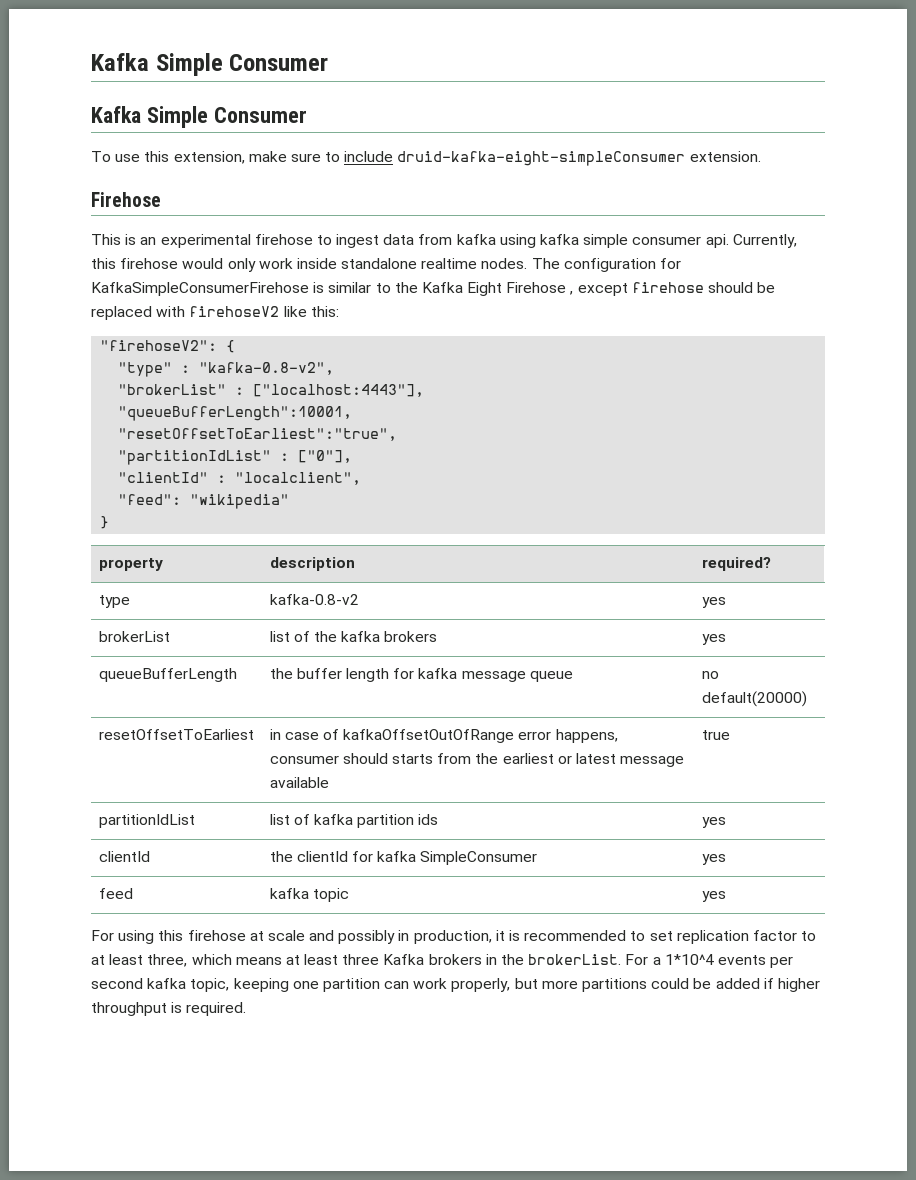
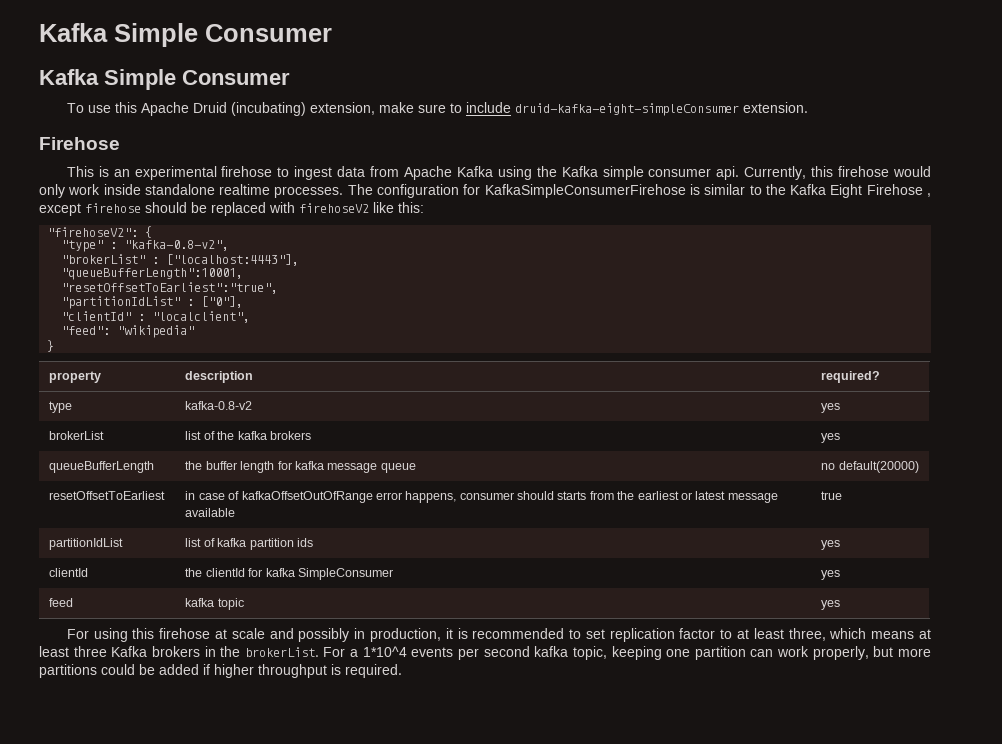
- To use this extension, make sure to include druid-kafka-eight-simpleConsumer extension.
+ To use this Apache Druid (incubating) extension, make sure to include druid-kafka-eight-simpleConsumer extension.
- This is an experimental firehose to ingest data from kafka using kafka simple consumer api.
+ This is an experimental firehose to ingest data from Apache Kafka using the Kafka simple consumer api.
- Currently, this firehose would only work inside standalone realtime nodes.
+ Currently, this firehose would only work inside standalone realtime processes.

